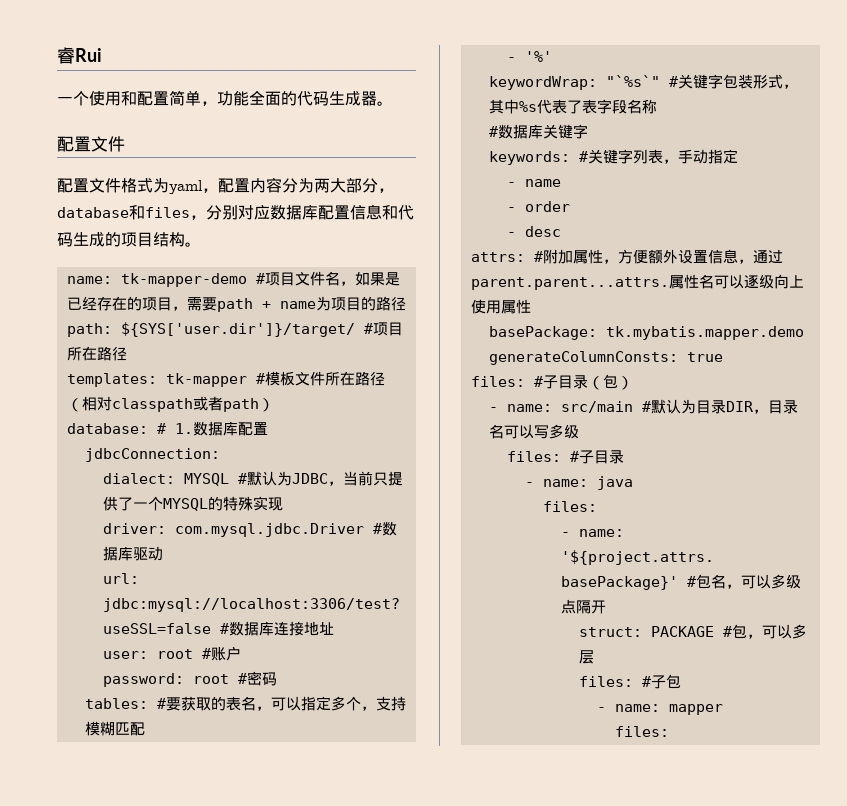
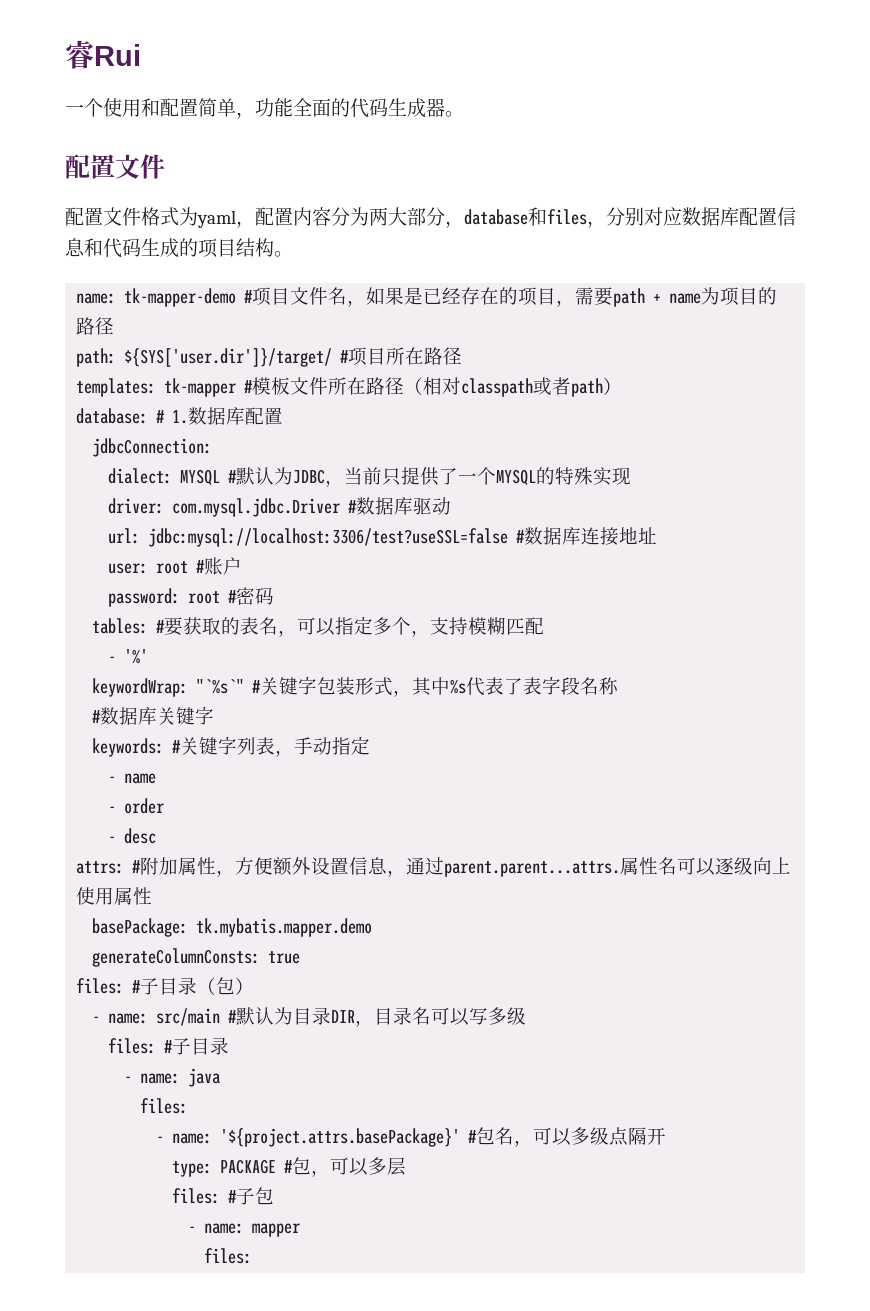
- struct: PACKAGE #包，可以多层
+ type: PACKAGE #包，可以多层

